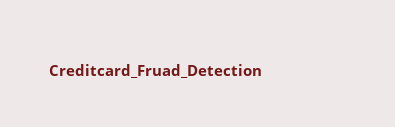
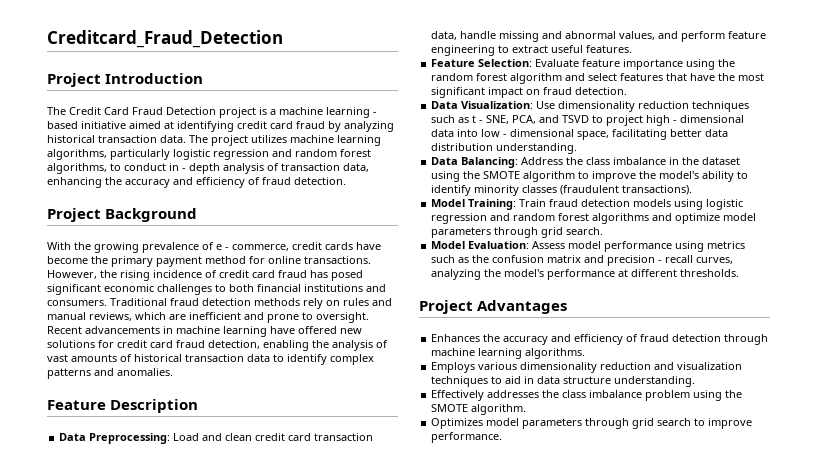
- Creditcard_Fruad_Detection
+ Creditcard_Fraud_Detection
+ Project Introduction
+ The Credit Card Fraud Detection project is a machine learning - based initiative aimed at identifying credit card fraud by analyzing historical transaction data. The project utilizes machine learning algorithms, particularly logistic regression and random forest algorithms, to conduct in - depth analysis of transaction data, enhancing the accuracy and efficiency of fraud detection.
+ Project Background
+ With the growing prevalence of e - commerce, credit cards have become the primary payment method for online transactions. However, the rising incidence of credit card fraud has posed significant economic challenges to both financial institutions and consumers. Traditional fraud detection methods rely on rules and manual reviews, which are inefficient and prone to oversight. Recent advancements in machine learning have offered new solutions for credit card fraud detection, enabling the analysis of vast amounts of historical transaction data to identify complex patterns and anomalies.
+ Feature Description
+ Data Preprocessing: Load and clean credit card transaction data, handle missing and abnormal values, and perform feature engineering to extract useful features.
+ Feature Selection: Evaluate feature importance using the random forest algorithm and select features that have the most significant impact on fraud detection.
+ Data Visualization: Use dimensionality reduction techniques such as t - SNE, PCA, and TSVD to project high - dimensional data into low - dimensional space, facilitating better data distribution understanding.
+ Data Balancing: Address the class imbalance in the dataset using the SMOTE algorithm to improve the model's ability to identify minority classes (fraudulent transactions).
+ Model Training: Train fraud detection models using logistic regression and random forest algorithms and optimize model parameters through grid search.
+ Model Evaluation: Assess model performance using metrics such as the confusion matrix and precision - recall curves, analyzing the model's performance at different thresholds.
+ Project Advantages
+ Enhances the accuracy and efficiency of fraud detection through machine learning algorithms.
+ Employs various dimensionality reduction and visualization techniques to aid in data structure understanding.
+ Effectively addresses the class imbalance problem using the SMOTE algorithm.
+ Optimizes model parameters through grid search to improve performance.

